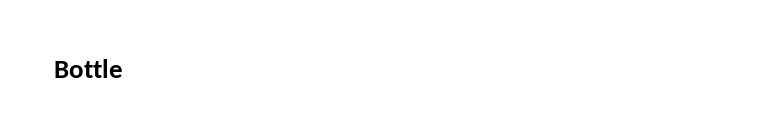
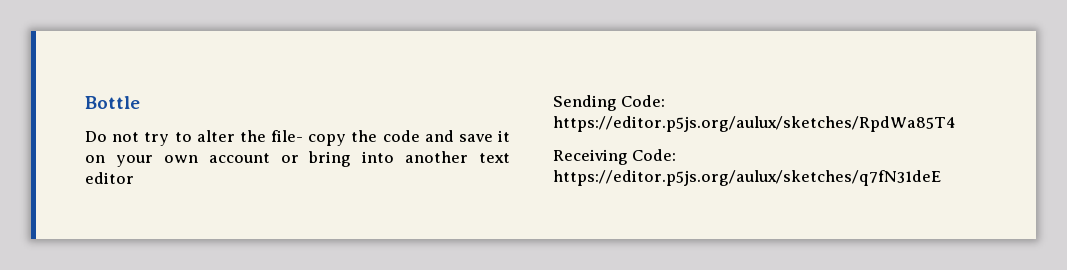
+ Do not try to alter the file- copy the code and save it on your own account or bring into another text editor
+ Sending Code: https://editor.p5js.org/aulux/sketches/RpdWa85T4
+ Receiving Code: https://editor.p5js.org/aulux/sketches/q7fN31deE

